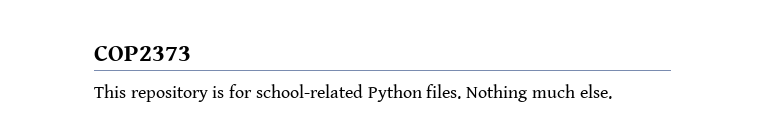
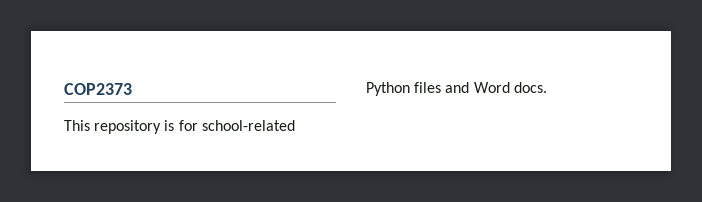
- This repository is for school-related Python files. Nothing much else.
+ This repository is for school-related Python files and Word docs.

